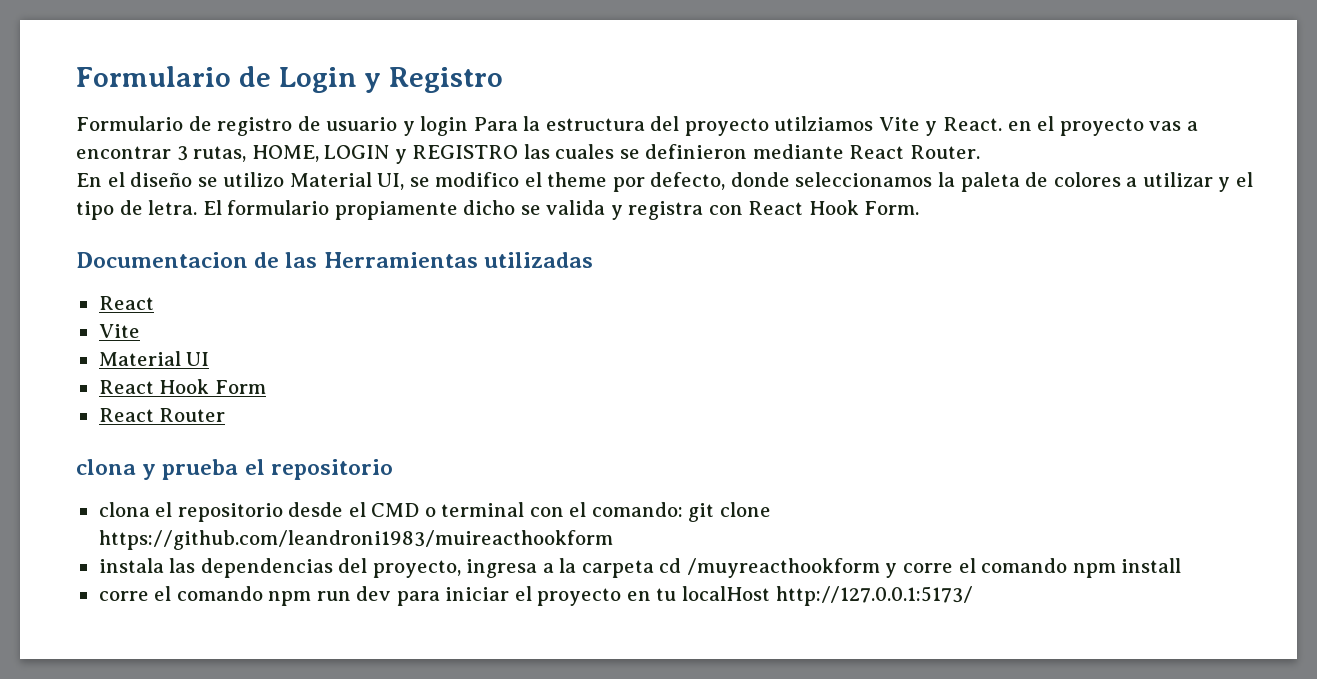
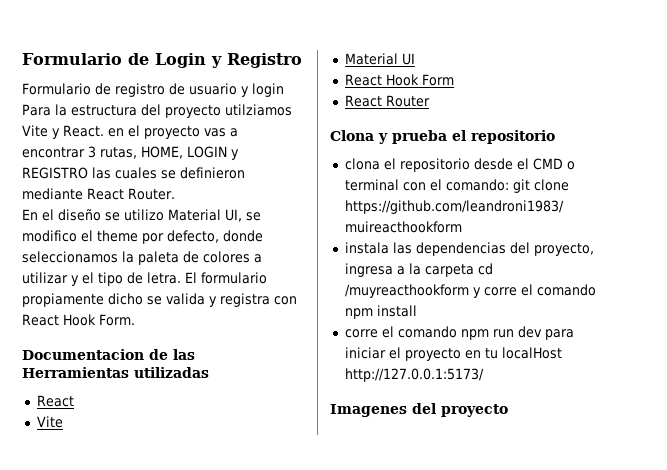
- clona y prueba el repositorio
+ Clona y prueba el repositorio
+ Imagenes del proyecto

